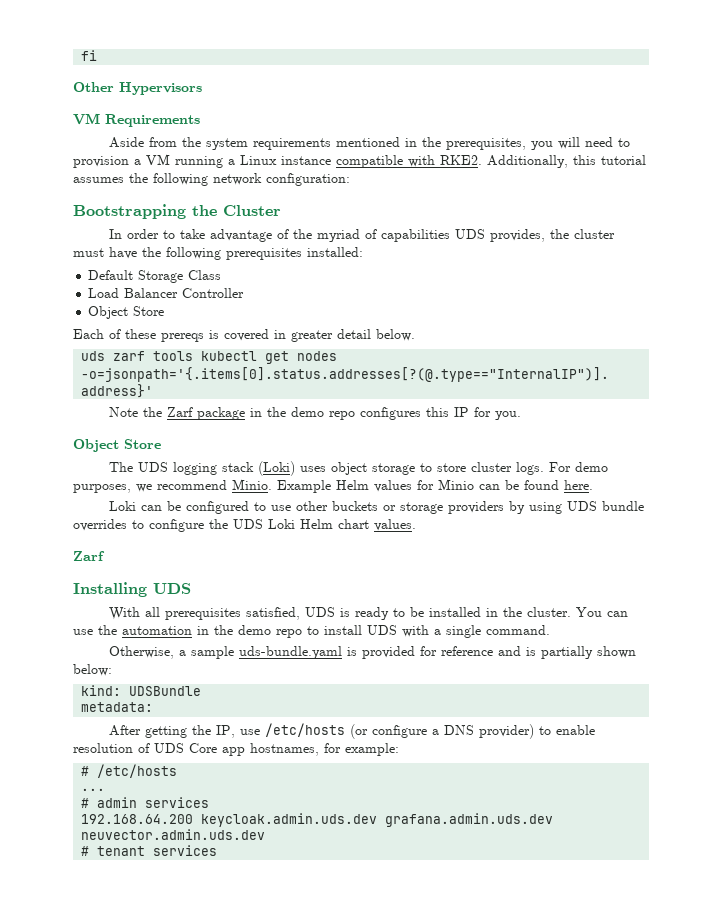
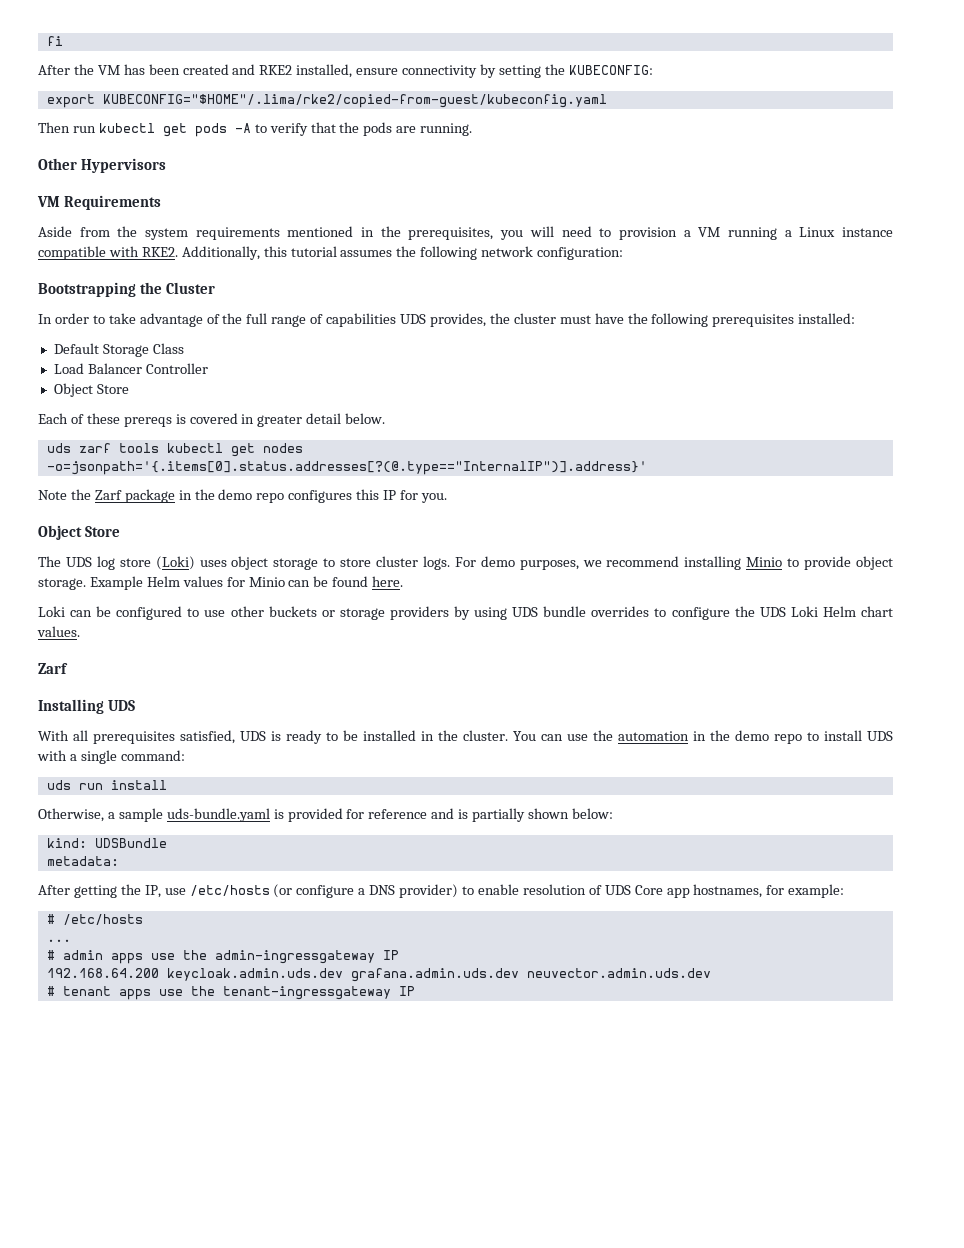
+ After the VM has been created and RKE2 installed, ensure connectivity by setting the KUBECONFIG:
+ export KUBECONFIG="$HOME"/.lima/rke2/copied-from-guest/kubeconfig.yaml
+ Then run kubectl get pods -A to verify that the pods are running.
- In order to take advantage of the myriad of capabilities UDS provides, the cluster must have the following prerequisites installed:
+ In order to take advantage of the full range of capabilities UDS provides, the cluster must have the following prerequisites installed:
- The UDS logging stack (Loki) uses object storage to store cluster logs.
+ The UDS log store (Loki) uses object storage to store cluster logs.
- For demo purposes, we recommend Minio.
+ For demo purposes, we recommend installing Minio to provide object storage.
- You can use the automation in the demo repo to install UDS with a single command.
+ You can use the automation in the demo repo to install UDS with a single command:
+ uds run install
- # admin services
+ # admin apps use the admin-ingressgateway IP
- # tenant services
+ # tenant apps use the tenant-ingressgateway IP

